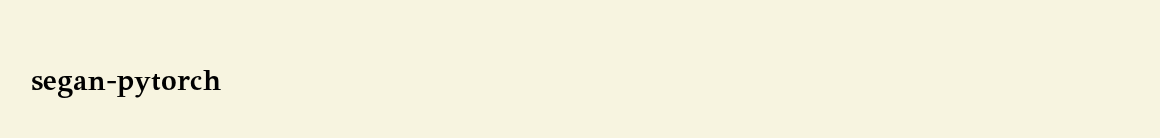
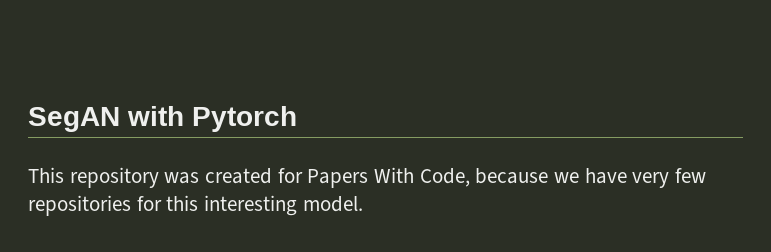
- segan-pytorch
+ SegAN with Pytorch
+ This repository was created for Papers With Code, because we have very few repositories for this interesting model.

